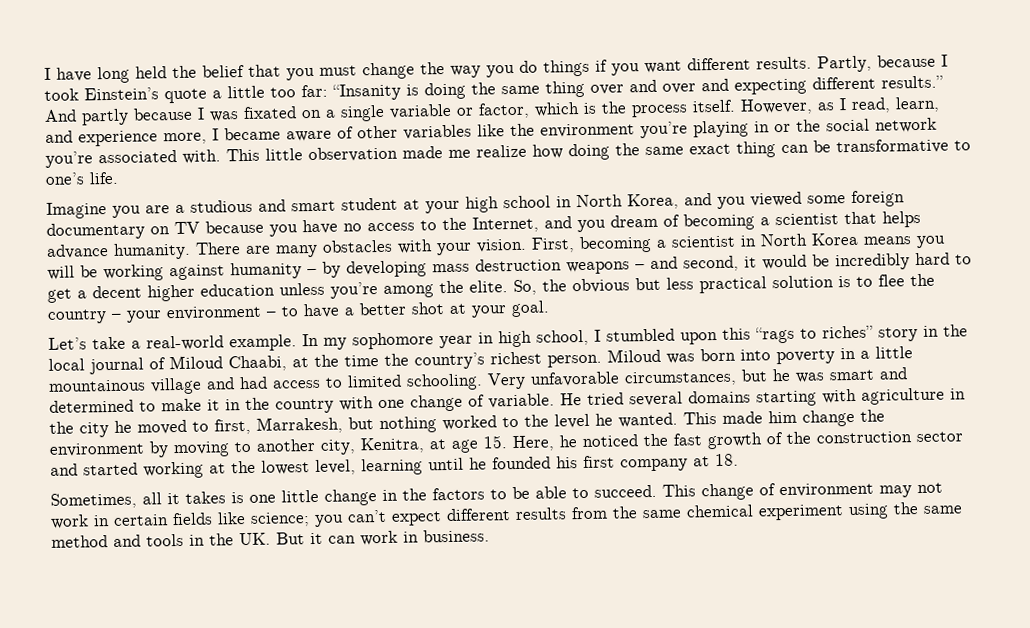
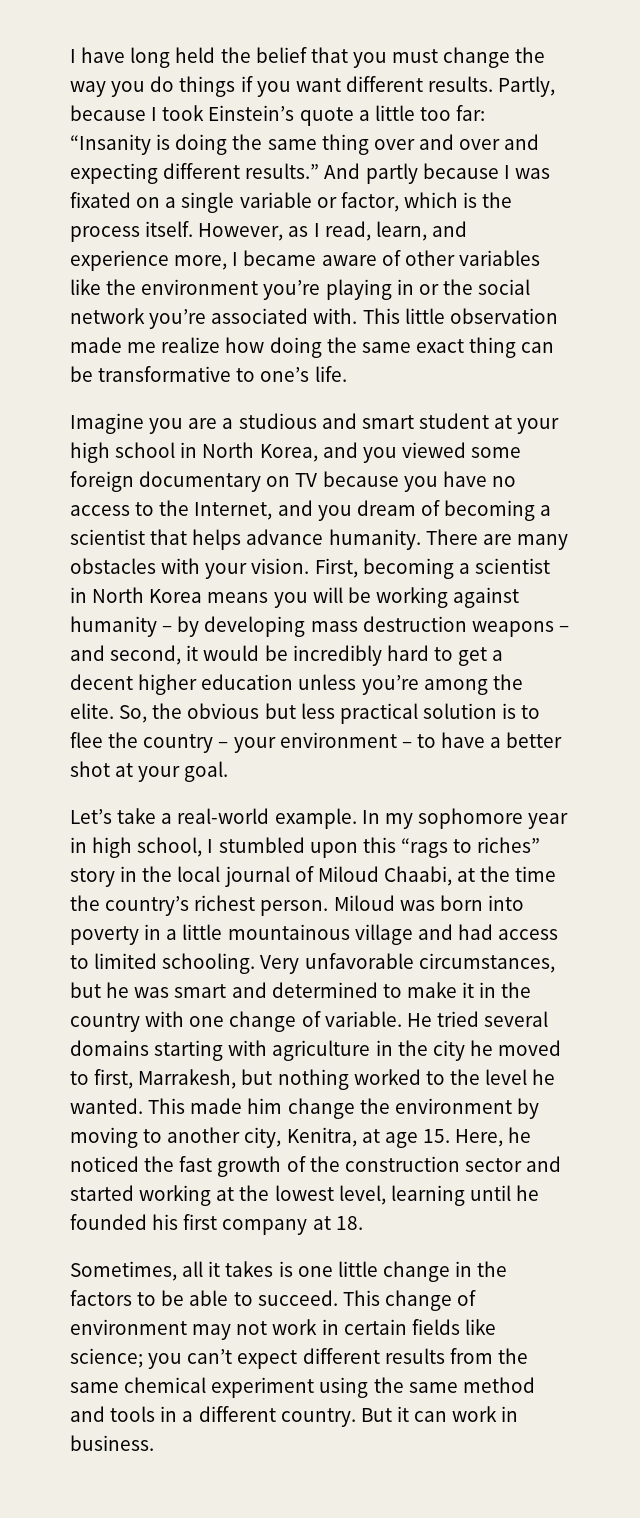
- This change of environment may not work in certain fields like science; you can’t expect different results from the same chemical experiment using the same method and tools in the UK. But it can work in business.
+ This change of environment may not work in certain fields like science; you can’t expect different results from the same chemical experiment using the same method and tools in a different country. But it can work in business.

